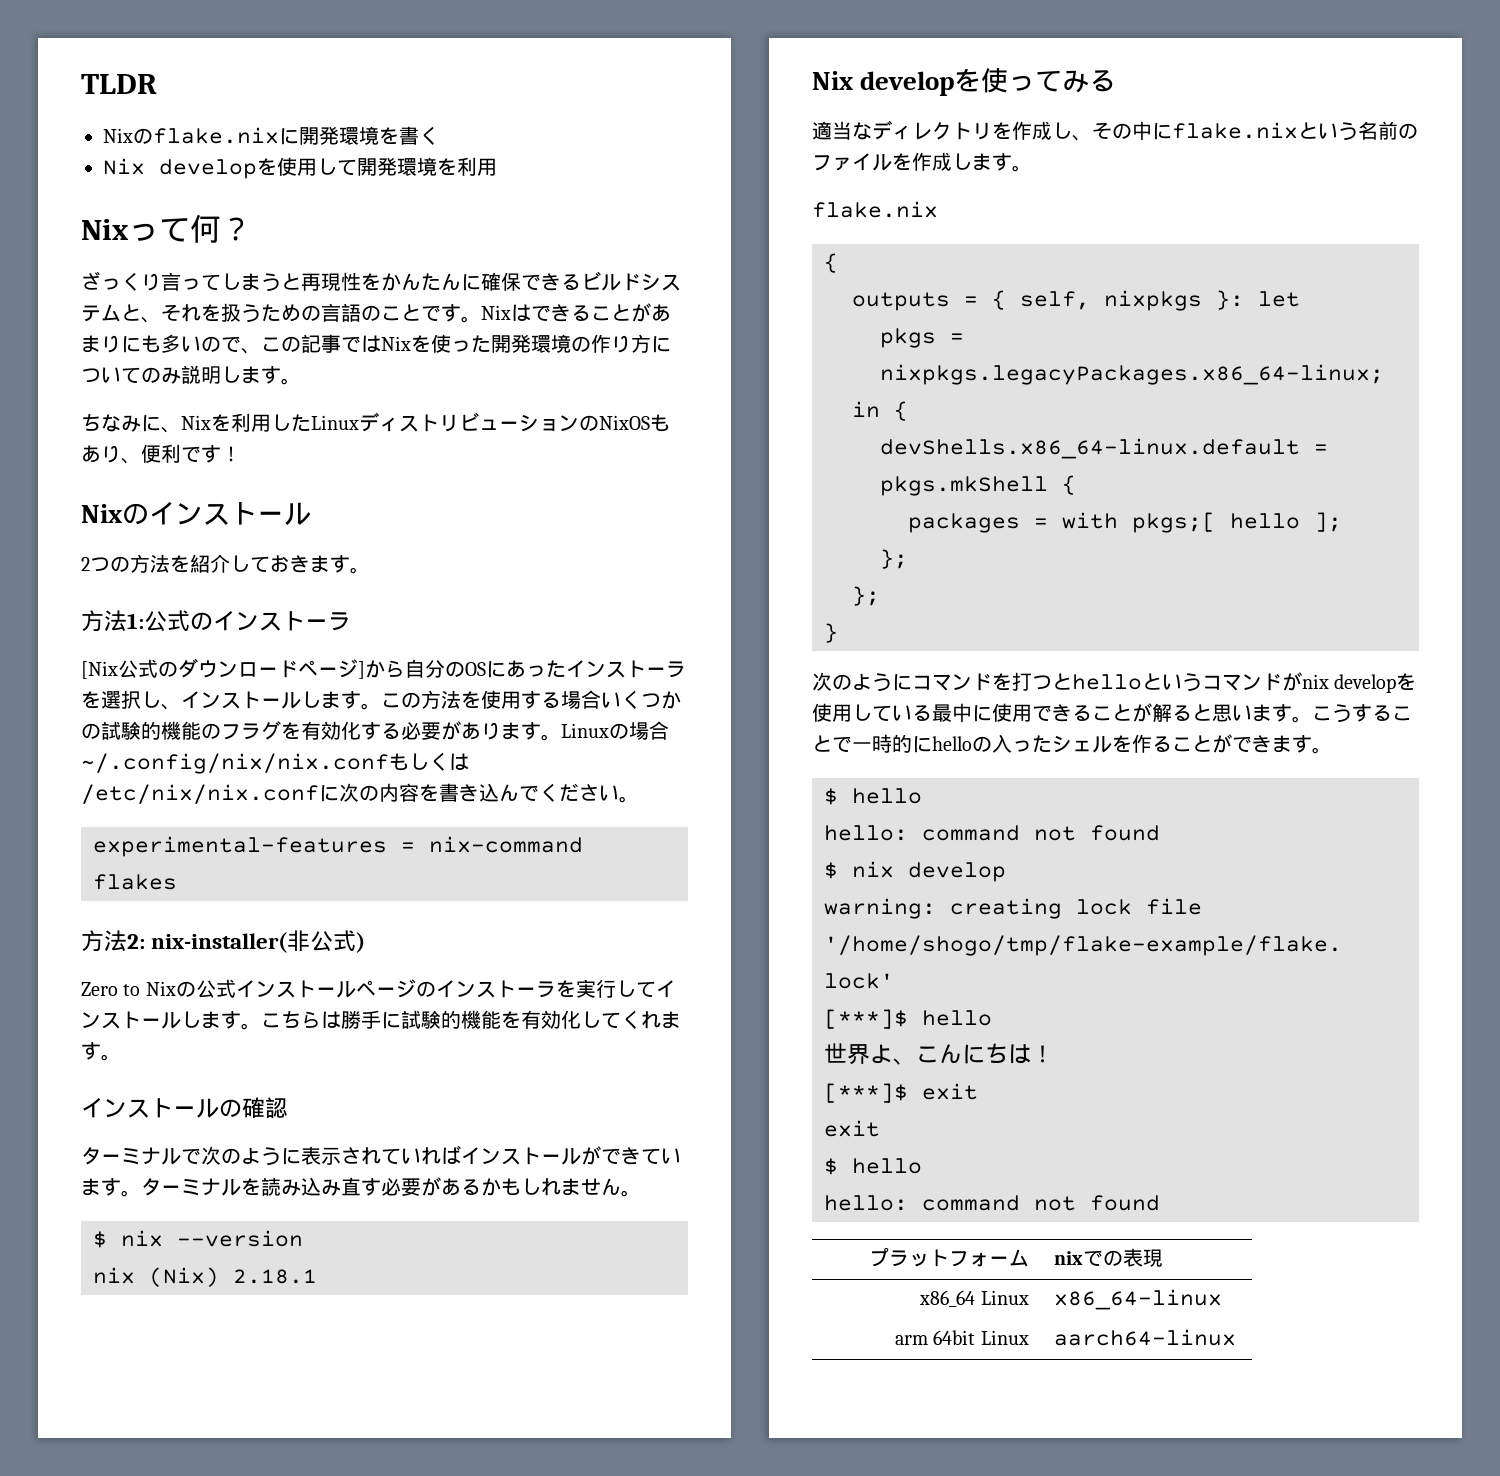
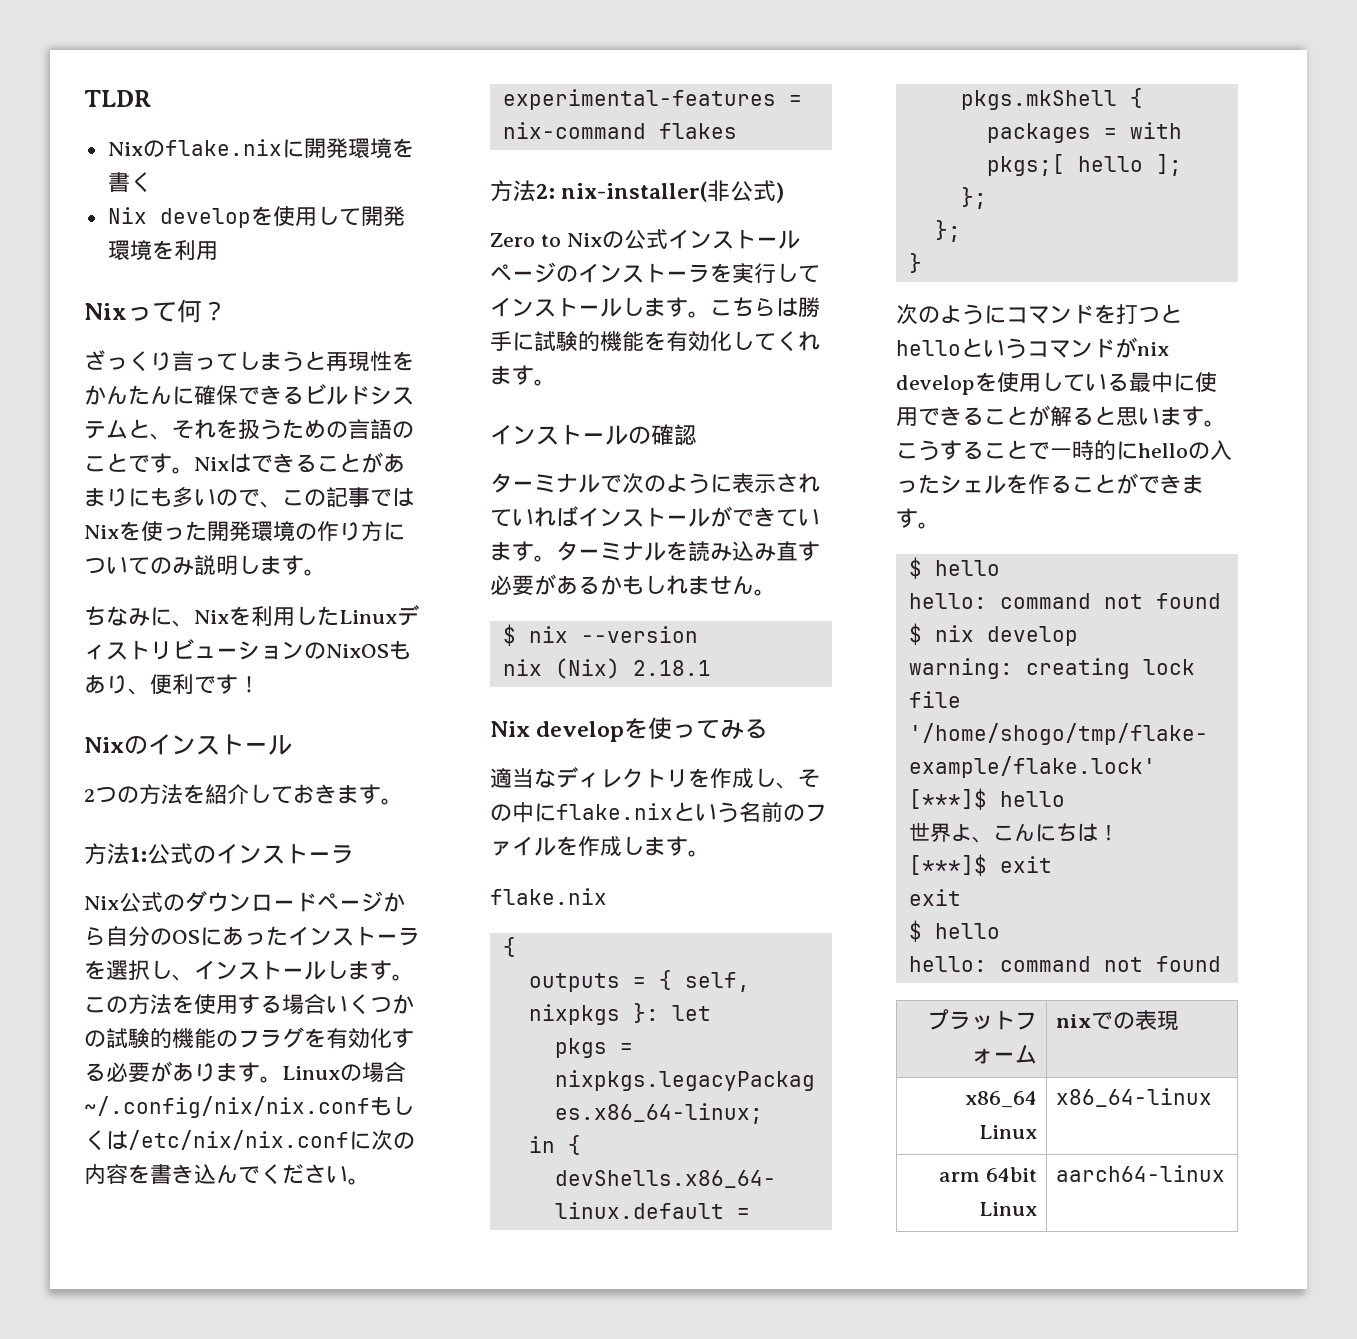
- [Nix公式のダウンロードページ]から自分のOSにあったインストーラを選択し、インストールします。
+ Nix公式のダウンロードページから自分のOSにあったインストーラを選択し、インストールします。

